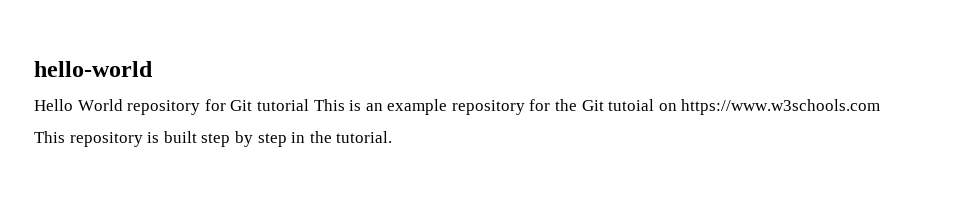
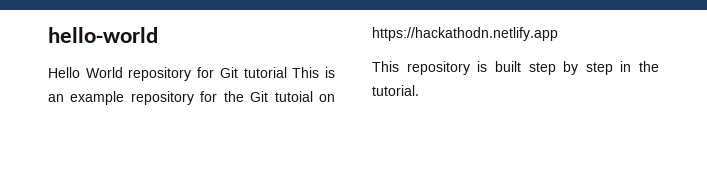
- Hello World repository for Git tutorial This is an example repository for the Git tutoial on https://www.w3schools.com
+ Hello World repository for Git tutorial This is an example repository for the Git tutoial on https://hackathodn.netlify.app

